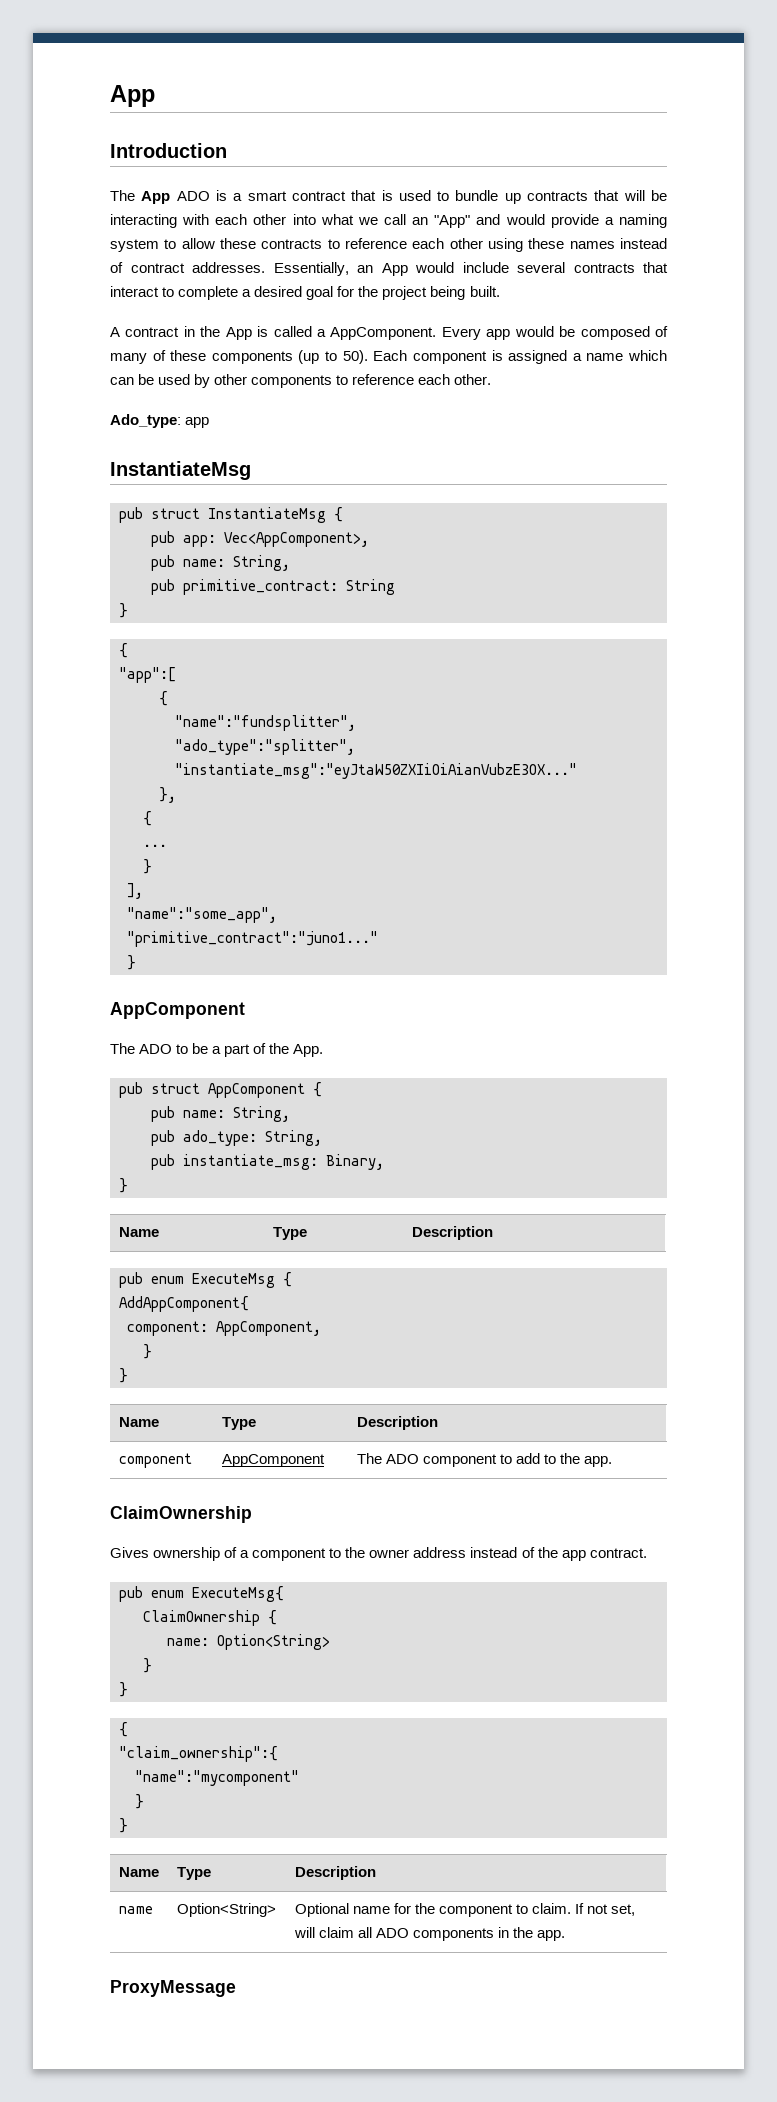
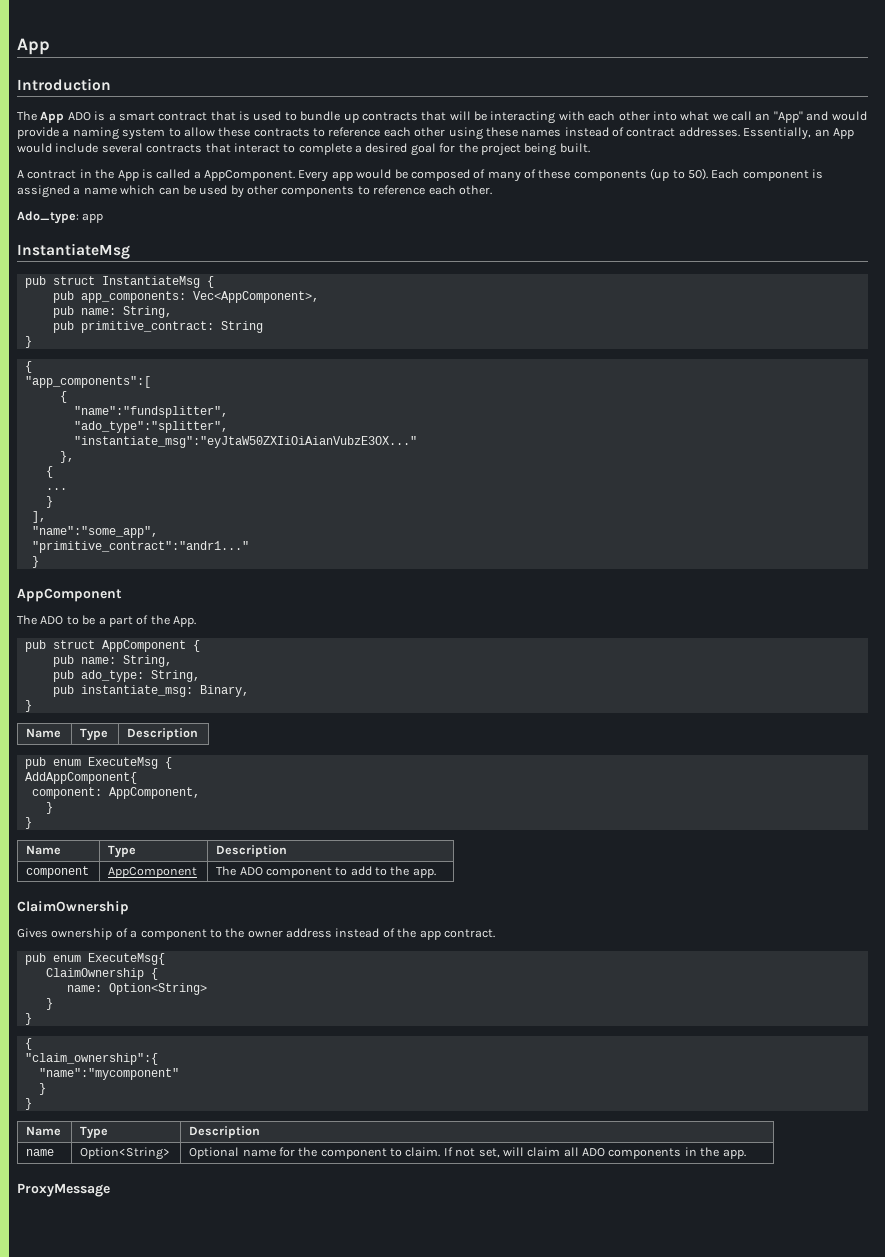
- pub app: Vec<AppComponent>,
+ pub app_components: Vec<AppComponent>,
- "app":[
+ "app_components":[
- "primitive_contract":"juno1..."
+ "primitive_contract":"andr1..."

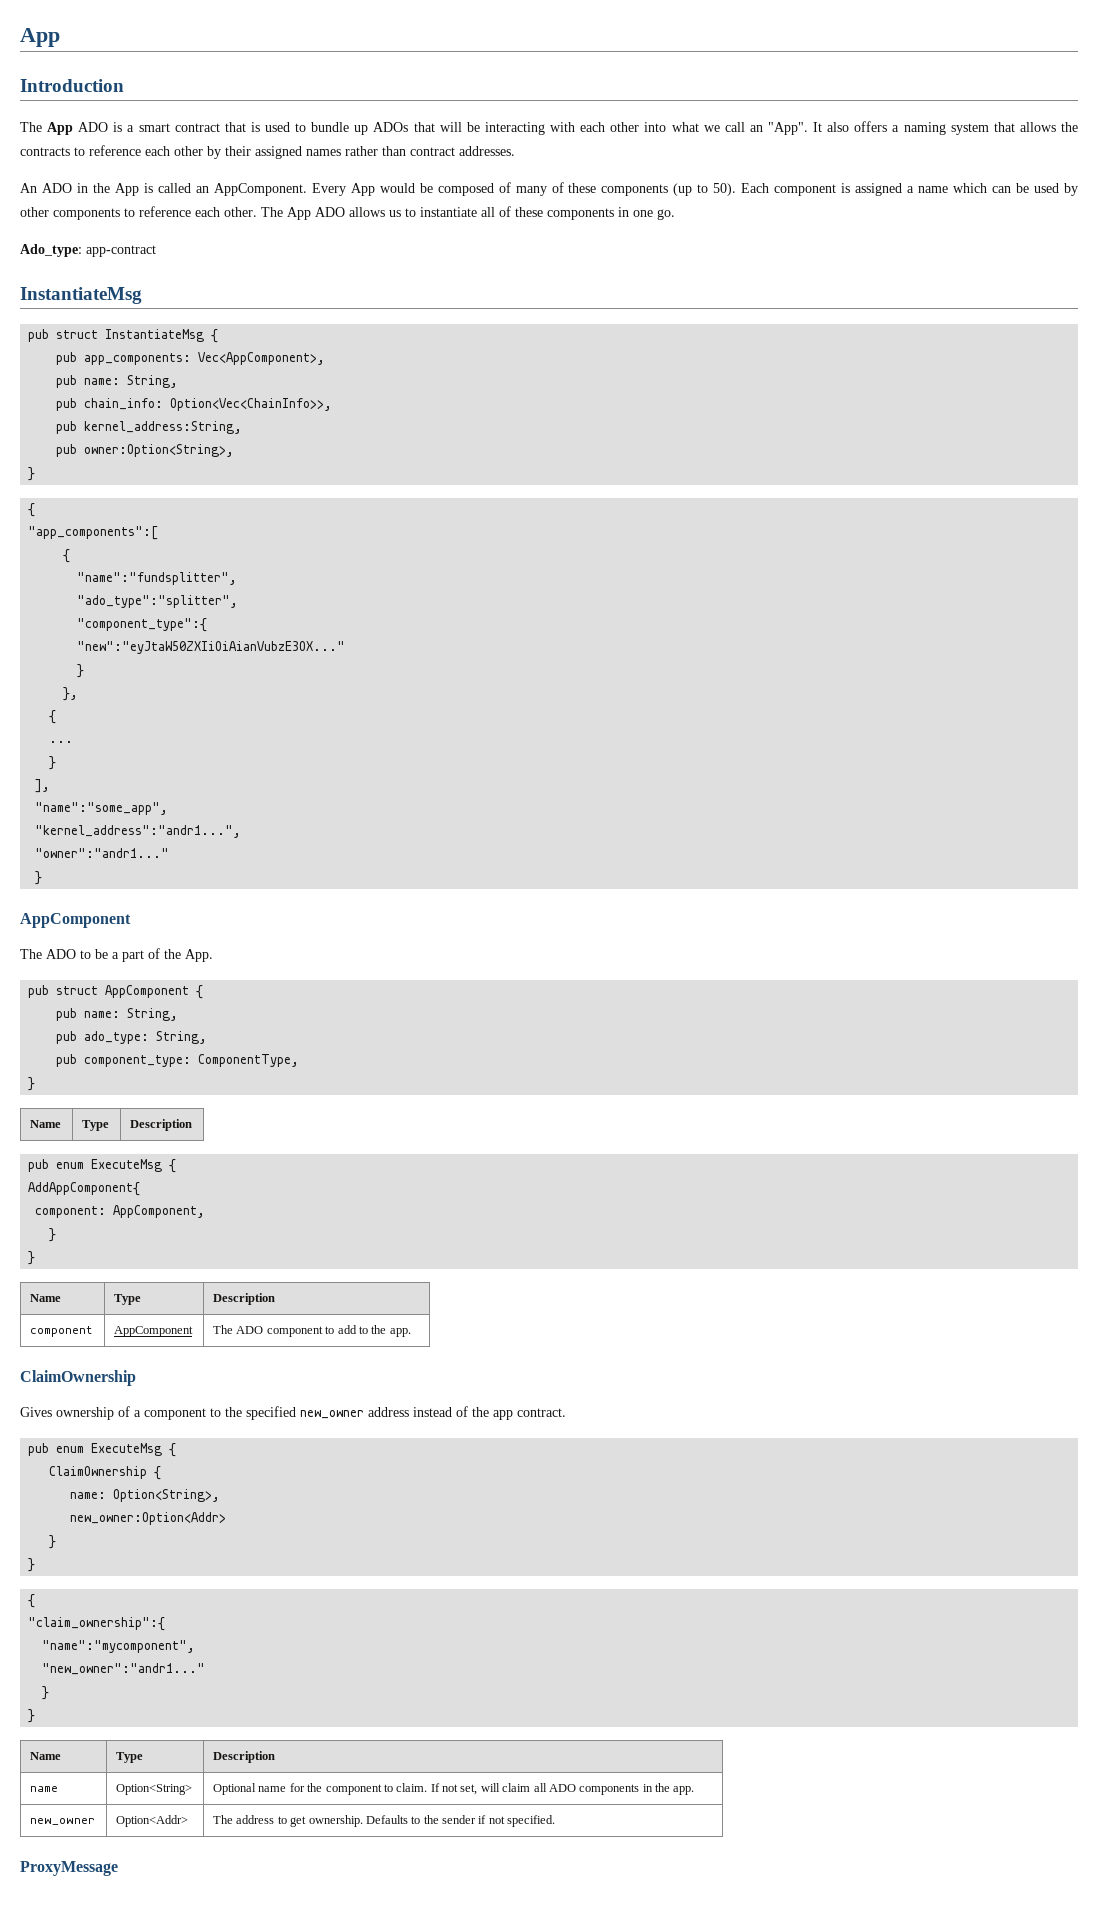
- The App ADO is a smart contract that is used to bundle up contracts that will be interacting with each other into what we call an "App" and would provide a naming system to allow these contracts to reference each other using these names instead of contract addresses. Essentially, an App would include several contracts that interact to complete a desired goal for the project being built.
- A contract in the App is called a AppComponent.
+ The App ADO is a smart contract that is used to bundle up ADOs that will be interacting with each other into what we call an "App". It also offers a naming system that allows the contracts to reference each other by their assigned names rather than contract addresses.
+ An ADO in the App is called an AppComponent.
- Every app would be composed of many of these components (up to 50).
+ Every App would be composed of many of these components (up to 50).
+ The App ADO allows us to instantiate all of these components in one go.
- Ado_type: app
+ Ado_type: app-contract
- pub primitive_contract: String
+ pub chain_info: Option<Vec<ChainInfo>>,
+ pub kernel_address:String,
+ pub owner:Option<String>,
- "instantiate_msg":"eyJtaW50ZXIiOiAianVubzE3OX..."
+ "component_type":{
+ "new":"eyJtaW50ZXIiOiAianVubzE3OX..."
+ }
- "primitive_contract":"andr1..."
+ "kernel_address":"andr1...",
+ "owner":"andr1..."
- pub instantiate_msg: Binary,
+ pub component_type: ComponentType,
- Gives ownership of a component to the owner address instead of the app contract.
- pub enum ExecuteMsg{
+ Gives ownership of a component to the specified new_owner address instead of the app contract.
+ pub enum ExecuteMsg {
- name: Option<String>
+ name: Option<String>,
+ new_owner:Option<Addr>
- "name":"mycomponent"
+ "name":"mycomponent",
+ "new_owner":"andr1..."
+ new_owner | Option<Addr> | The address to get ownership. Defaults to the sender if not specified.

